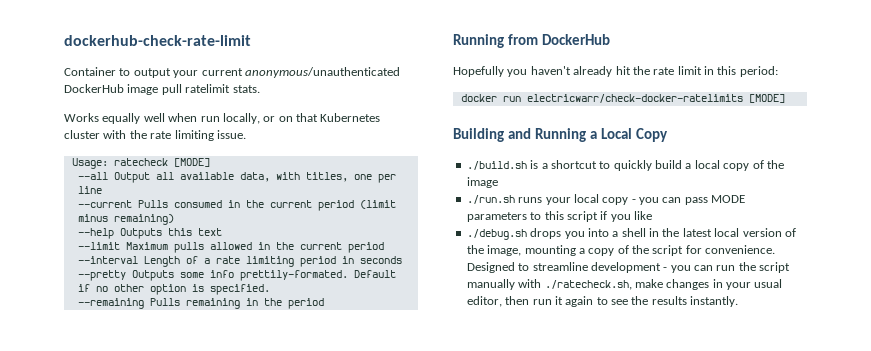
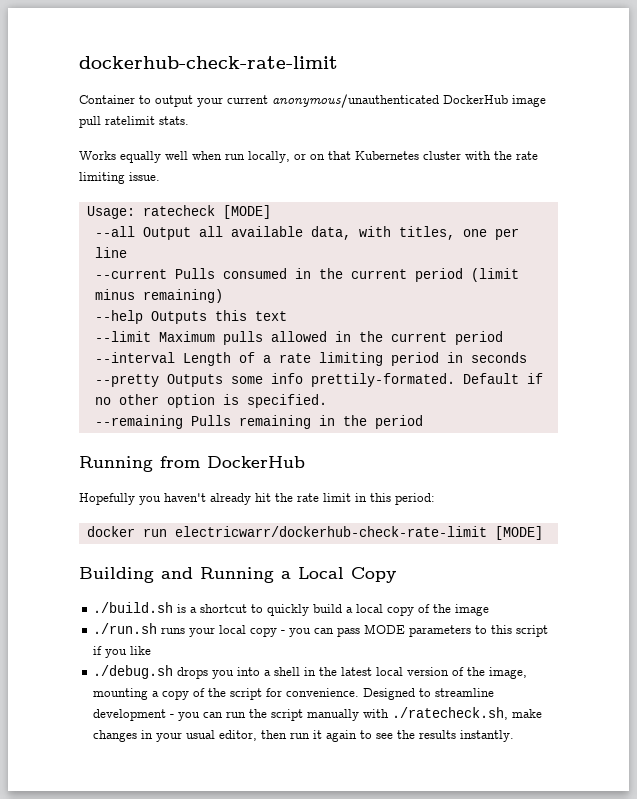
- docker run electricwarr/check-docker-ratelimits [MODE]
+ docker run electricwarr/dockerhub-check-rate-limit [MODE]

